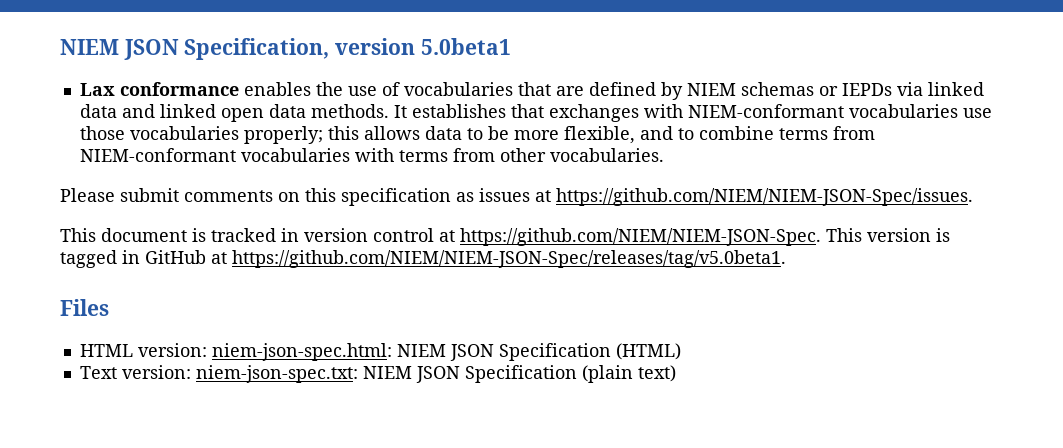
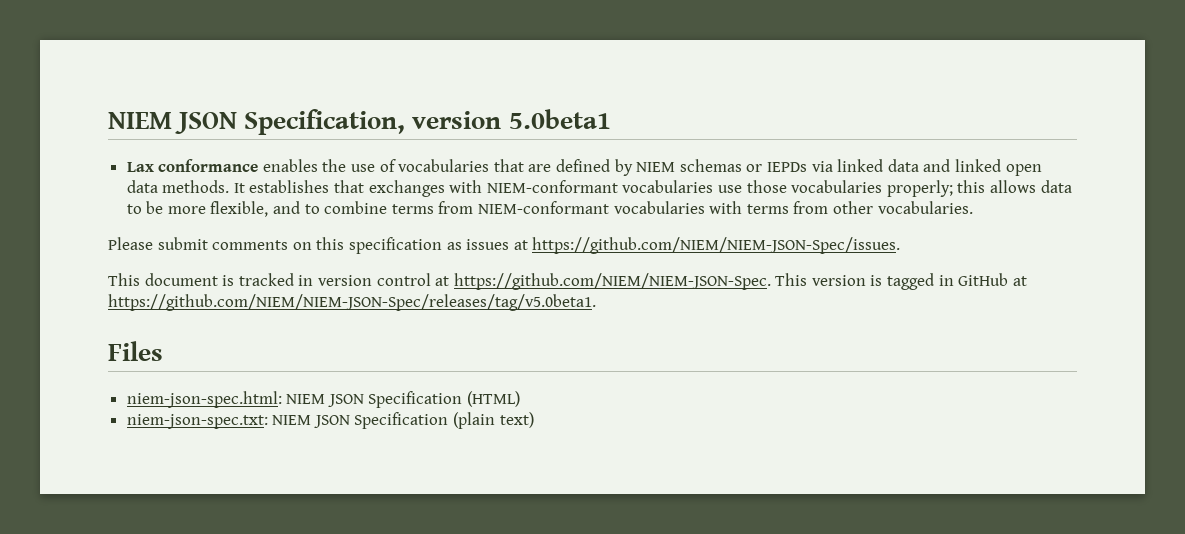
- HTML version: niem-json-spec.html: NIEM JSON Specification (HTML)
+ niem-json-spec.html: NIEM JSON Specification (HTML)
- Text version: niem-json-spec.txt: NIEM JSON Specification (plain text)
+ niem-json-spec.txt: NIEM JSON Specification (plain text)

